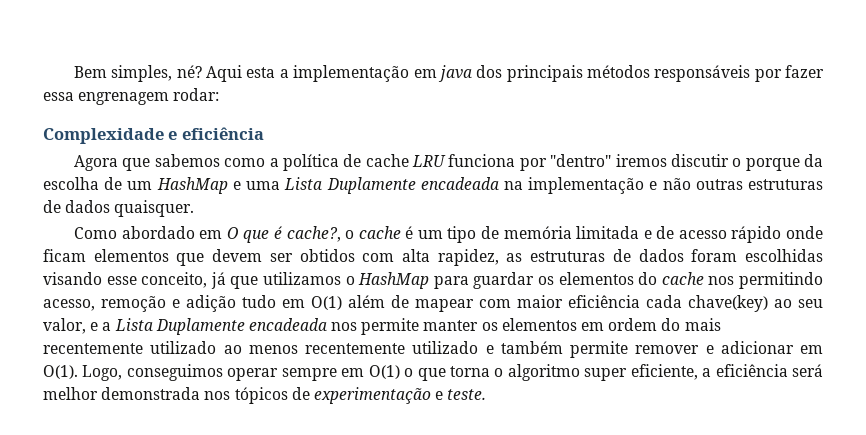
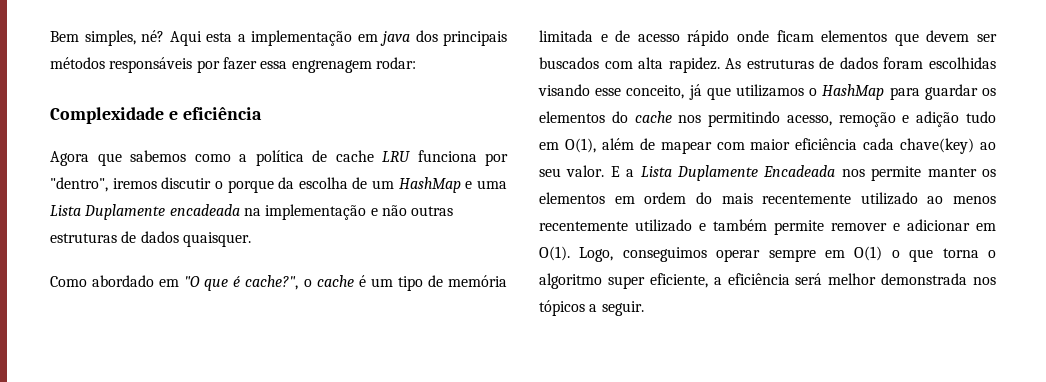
- Agora que sabemos como a política de cache LRU funciona por "dentro" iremos discutir o porque da escolha de um HashMap e uma Lista Duplamente encadeada na implementação e não outras estruturas de dados quaisquer.
+ Agora que sabemos como a política de cache LRU funciona por "dentro", iremos discutir o porque da escolha de um HashMap e uma Lista Duplamente encadeada na implementação e não outras estruturas de dados quaisquer.
- Como abordado em O que é cache?, o cache é um tipo de memória limitada e de acesso rápido onde ficam elementos que devem ser obtidos com alta rapidez, as estruturas de dados foram escolhidas visando esse conceito, já que utilizamos o HashMap para guardar os elementos do cache nos permitindo acesso, remoção e adição tudo em O(1) além de mapear com maior eficiência cada chave(key) ao seu valor, e a Lista Duplamente encadeada nos permite manter os elementos em ordem do mais recentemente utilizado ao menos recentemente utilizado e também permite remover e adicionar em O(1).
+ Como abordado em "O que é cache?", o cache é um tipo de memória limitada e de acesso rápido onde ficam elementos que devem ser buscados com alta rapidez. As estruturas de dados foram escolhidas visando esse conceito, já que utilizamos o HashMap para guardar os elementos do cache nos permitindo acesso, remoção e adição tudo em O(1), além de mapear com maior eficiência cada chave(key) ao seu valor. E a Lista Duplamente Encadeada nos permite manter os elementos em ordem do mais recentemente utilizado ao menos recentemente utilizado e também permite remover e adicionar em O(1).
- Logo, conseguimos operar sempre em O(1) o que torna o algoritmo super eficiente, a eficiência será melhor demonstrada nos tópicos de experimentação e teste.
+ Logo, conseguimos operar sempre em O(1) o que torna o algoritmo super eficiente, a eficiência será melhor demonstrada nos tópicos a seguir.

